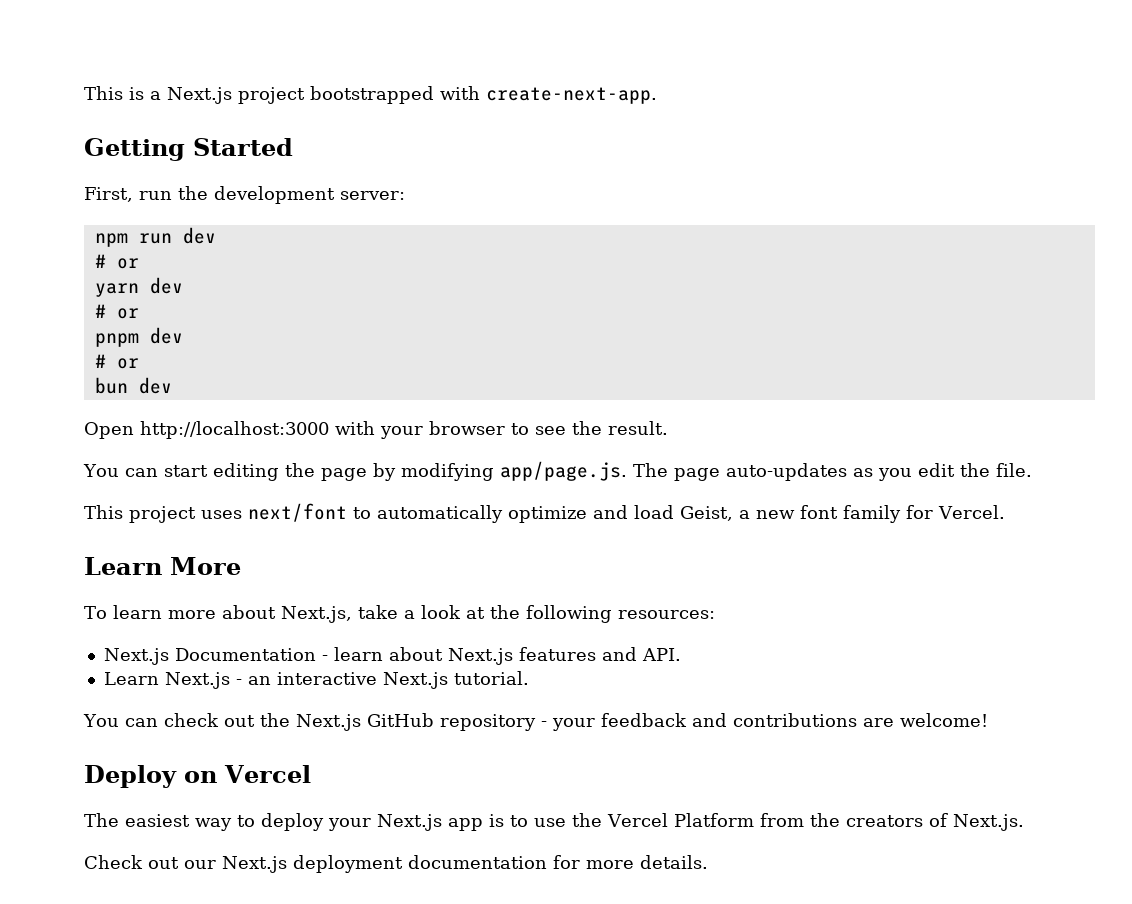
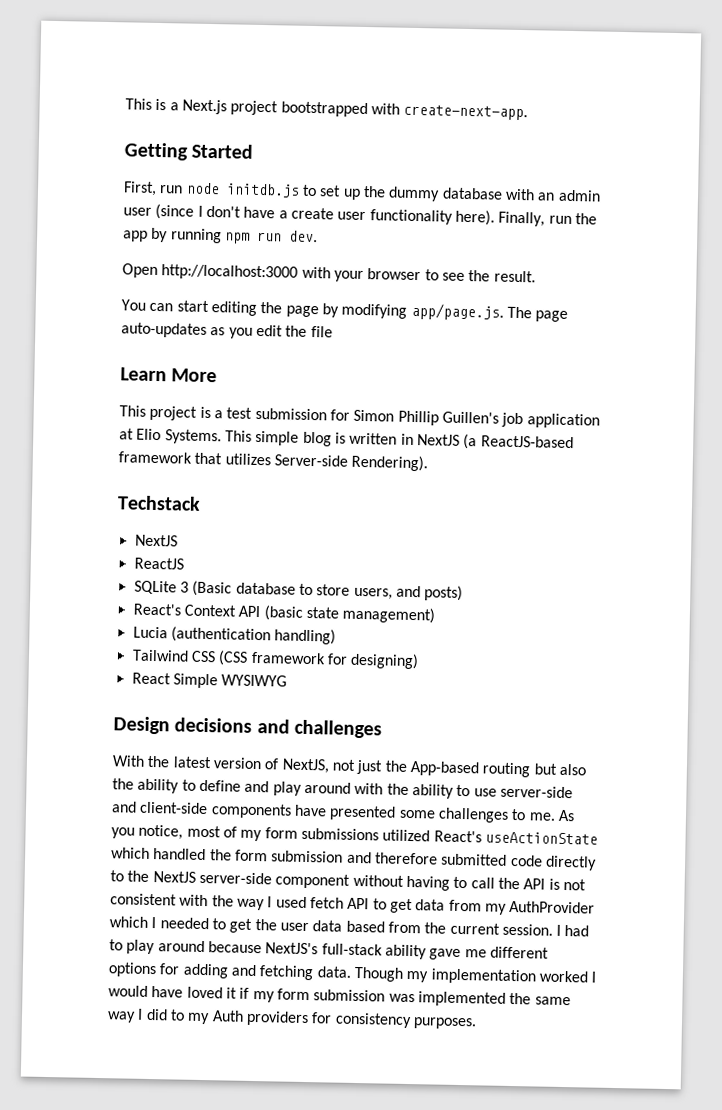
- First, run the development server:
- npm run dev
- # or
- yarn dev
- # or
- pnpm dev
- # or
- bun dev
+ First, run node initdb.js to set up the dummy database with an admin user (since I don't have a create user functionality here). Finally, run the app by running npm run dev.
- You can start editing the page by modifying app/page.js. The page auto-updates as you edit the file.
- This project uses next/font to automatically optimize and load Geist, a new font family for Vercel.
+ You can start editing the page by modifying app/page.js. The page auto-updates as you edit the file
  Learn More
- To learn more about Next.js, take a look at the following resources:
- Next.js Documentation - learn about Next.js features and API.
- Learn Next.js - an interactive Next.js tutorial.
- You can check out the Next.js GitHub repository - your feedback and contributions are welcome!
- Deploy on Vercel
- The easiest way to deploy your Next.js app is to use the Vercel Platform from the creators of Next.js.
- Check out our Next.js deployment documentation for more details.
+ This project is a test submission for Simon Phillip Guillen's job application at Elio Systems. This simple blog is written in NextJS (a ReactJS-based framework that utilizes Server-side Rendering).
+ Techstack
+ NextJS
+ ReactJS
+ SQLite 3 (Basic database to store users, and posts)
+ React's Context API (basic state management)
+ Lucia (authentication handling)
+ Tailwind CSS (CSS framework for designing)
+ React Simple WYSIWYG
+ Design decisions and challenges
+ With the latest version of NextJS, not just the App-based routing but also the ability to define and play around with the ability to use server-side and client-side components have presented some challenges to me. As you notice, most of my form submissions utilized React's useActionState which handled the form submission and therefore submitted code directly to the NextJS server-side component without having to call the API is not consistent with the way I used fetch API to get data from my AuthProvider which I needed to get the user data based from the current session. I had to play around because NextJS's full-stack ability gave me different options for adding and fetching data. Though my implementation worked I would have loved it if my form submission was implemented the same way I did to my Auth providers for consistency purposes.

